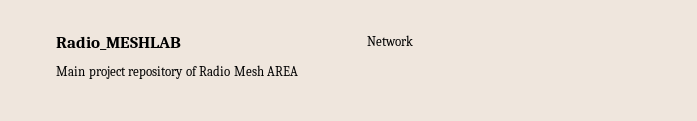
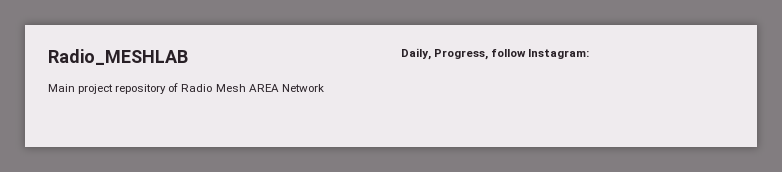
+ Daily, Progress, follow Instagram:

